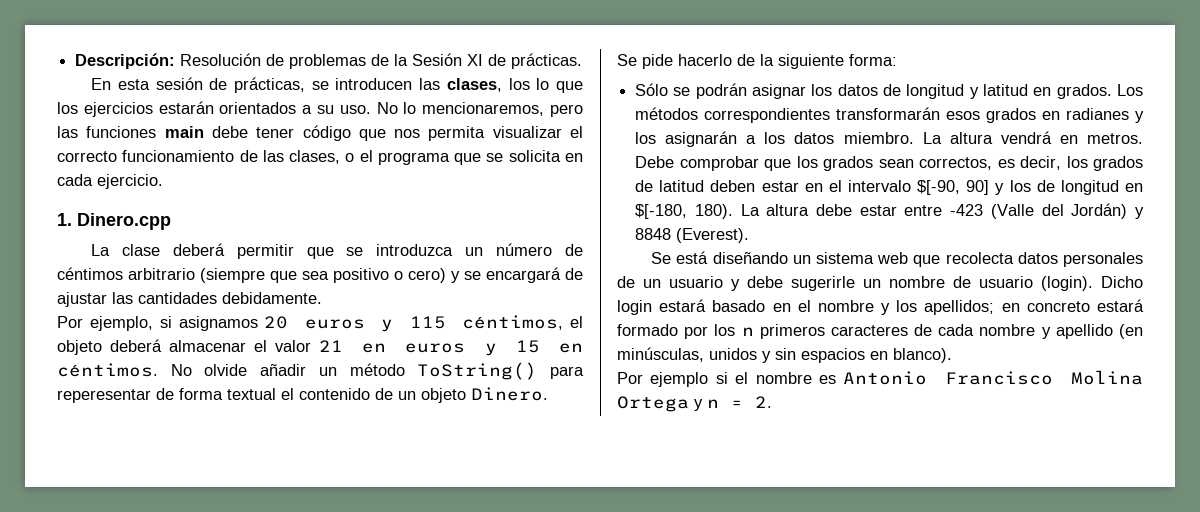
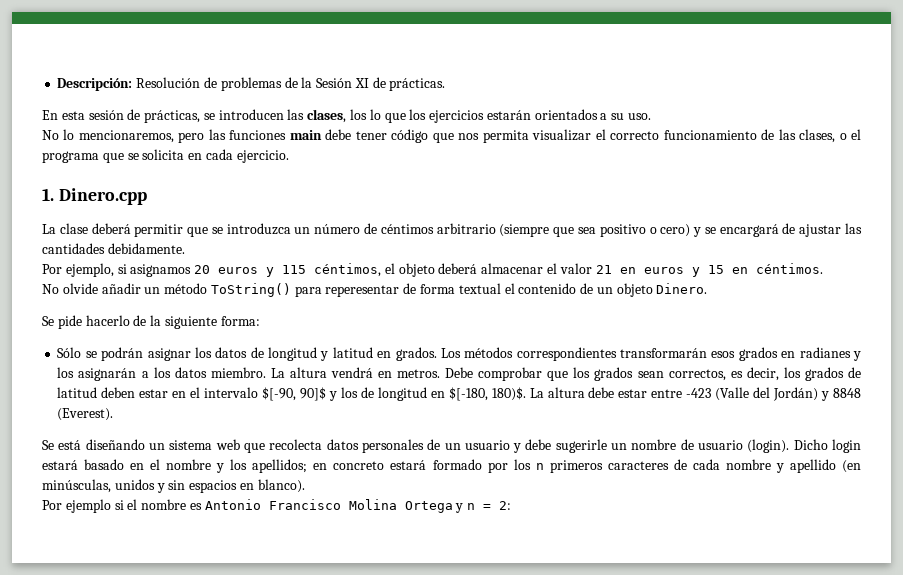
- En esta sesión de prácticas, se introducen las clases, los lo que los ejercicios estarán orientados a su uso. No lo mencionaremos, pero las funciones main debe tener código que nos permita visualizar el correcto funcionamiento de las clases, o el programa que se solicita en cada ejercicio.
+ En esta sesión de prácticas, se introducen las clases, los lo que los ejercicios estarán orientados a su uso.
+ No lo mencionaremos, pero las funciones main debe tener código que nos permita visualizar el correcto funcionamiento de las clases, o el programa que se solicita en cada ejercicio.
- Por ejemplo, si asignamos 20 euros y 115 céntimos, el objeto deberá almacenar el valor 21 en euros y 15 en céntimos. No olvide añadir un método ToString() para reperesentar de forma textual el contenido de un objeto Dinero.
+ Por ejemplo, si asignamos 20 euros y 115 céntimos, el objeto deberá almacenar el valor 21 en euros y 15 en céntimos.
+ No olvide añadir un método ToString() para reperesentar de forma textual el contenido de un objeto Dinero.
- Debe comprobar que los grados sean correctos, es decir, los grados de latitud deben estar en el intervalo $[-90, 90] y los de longitud en $[-180, 180).
+ Debe comprobar que los grados sean correctos, es decir, los grados de latitud deben estar en el intervalo $[-90, 90]$ y los de longitud en $[-180, 180)$.
- Por ejemplo si el nombre es Antonio Francisco Molina Ortega y n = 2.
+ Por ejemplo si el nombre es Antonio Francisco Molina Ortega y n = 2:

